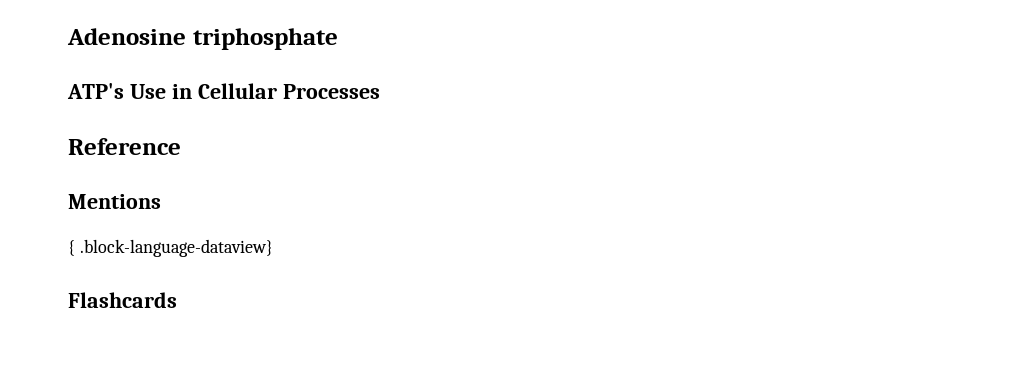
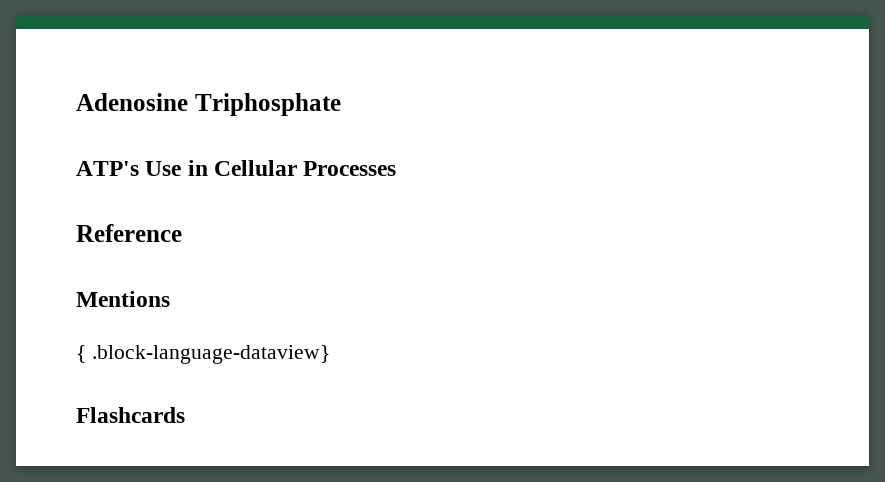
- Adenosine triphosphate
+ Adenosine Triphosphate

